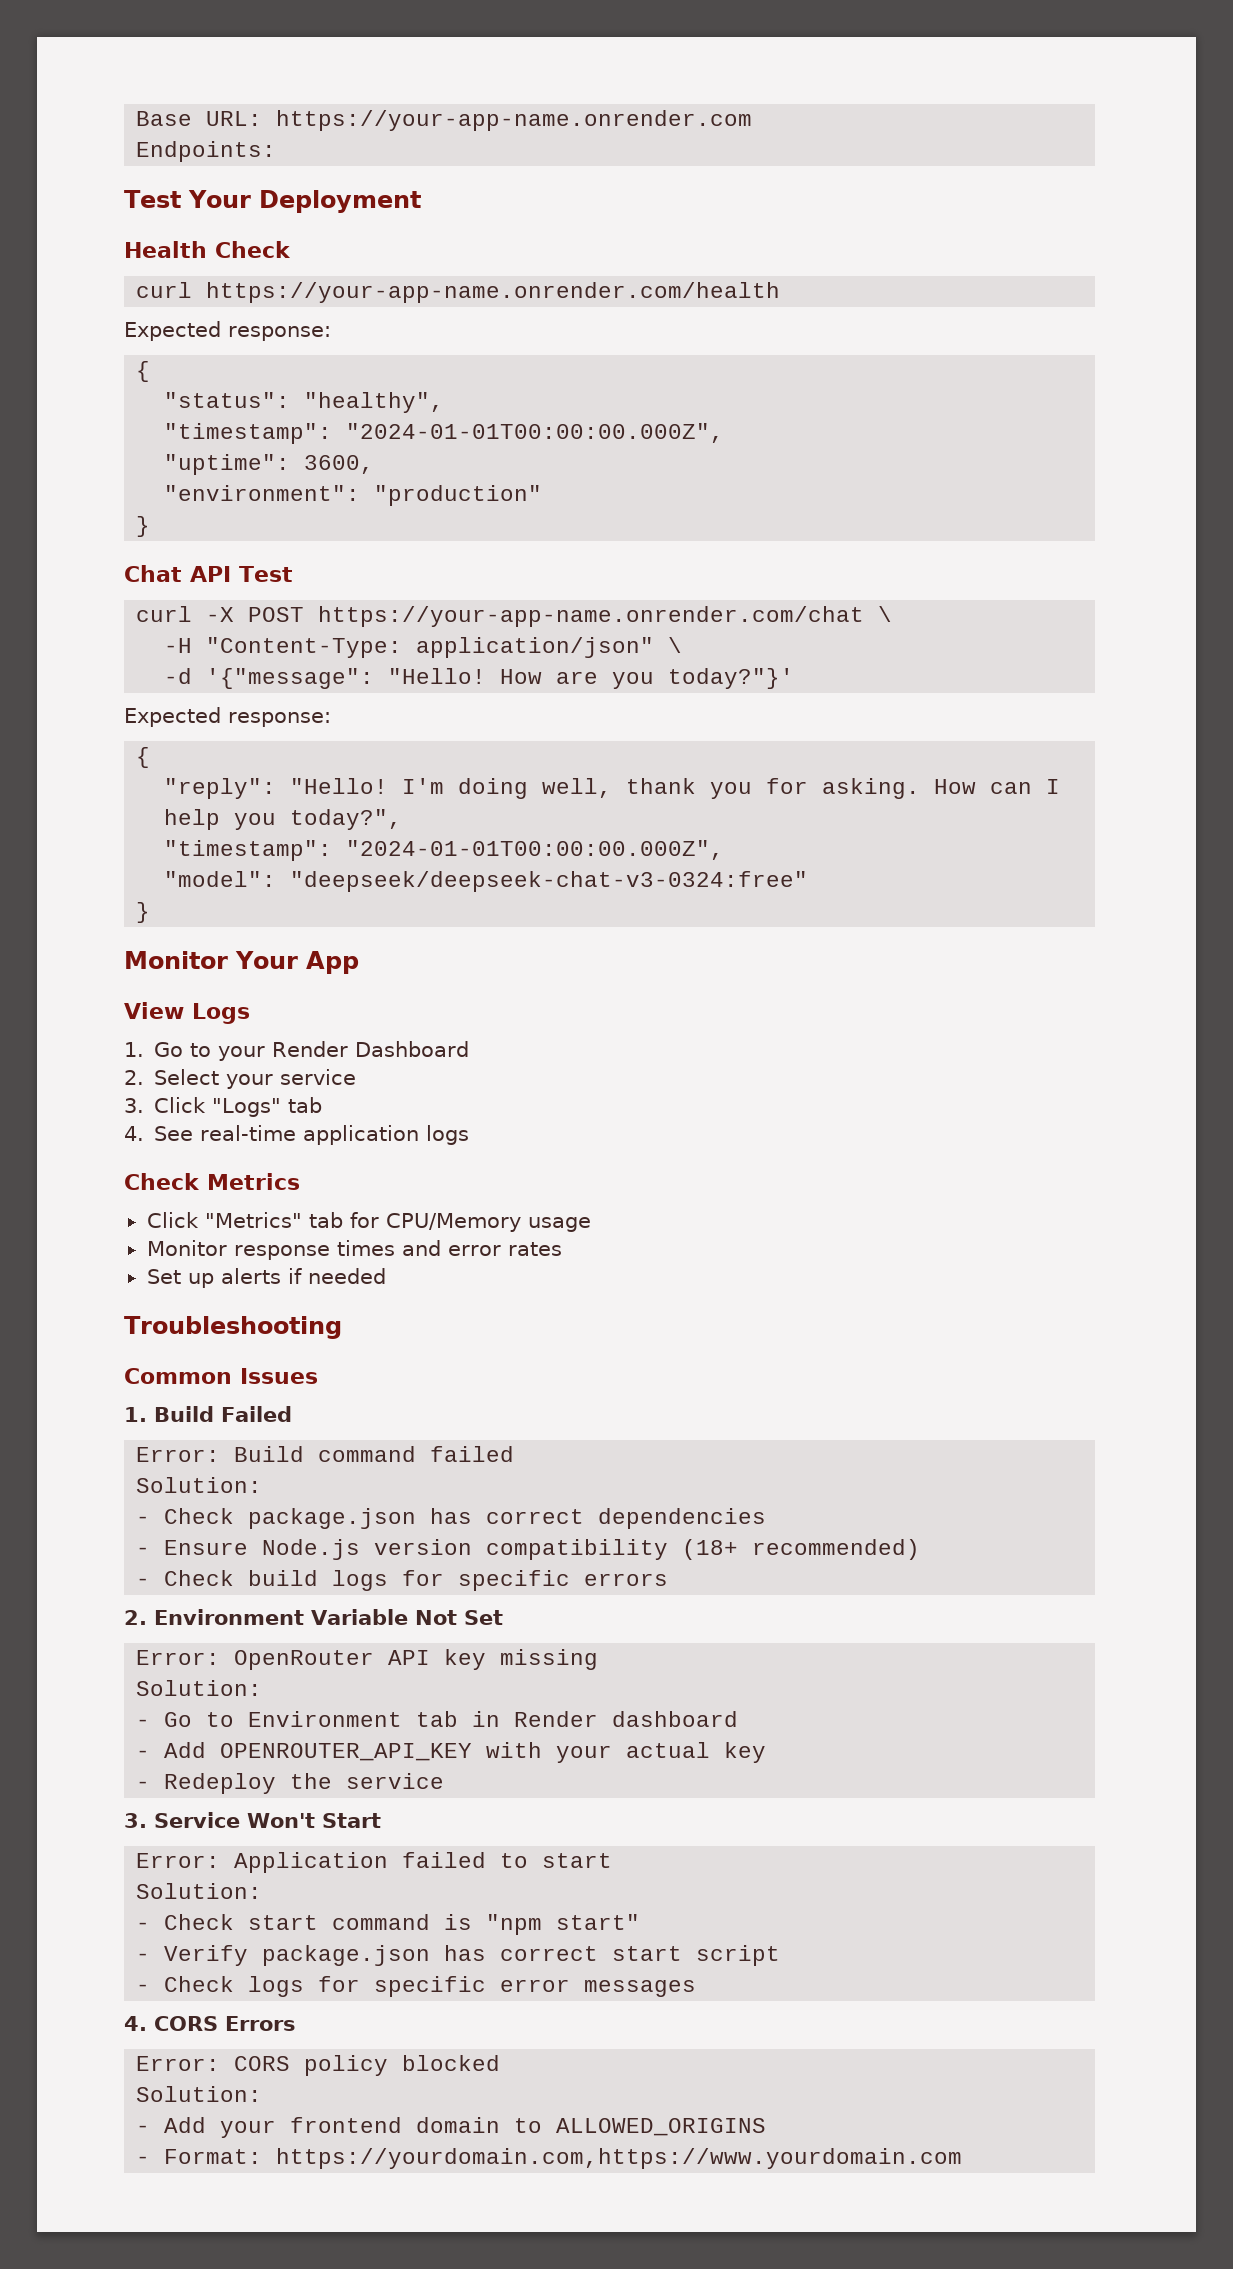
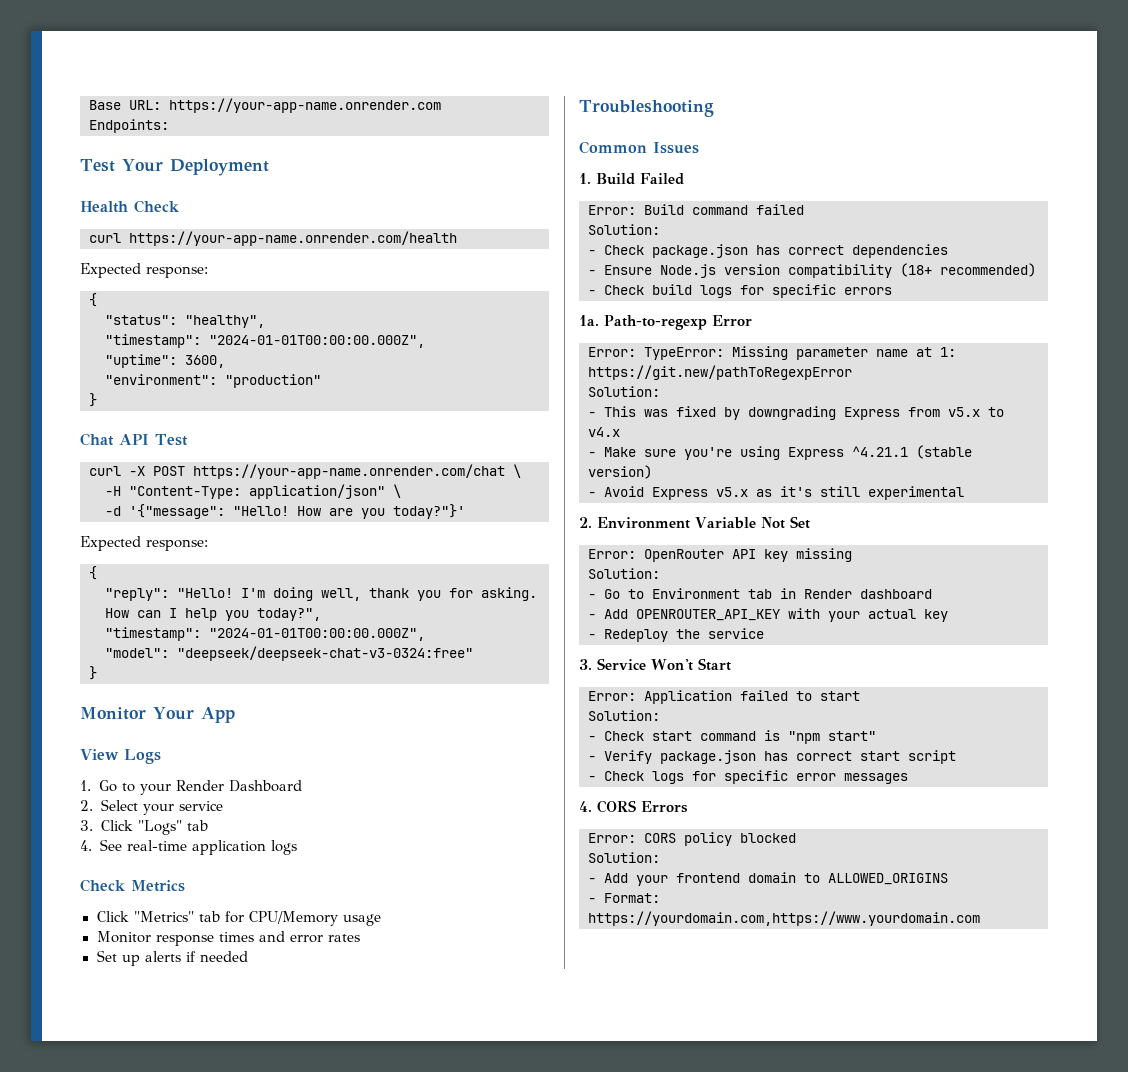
+ 1a. Path-to-regexp Error
+ Error: TypeError: Missing parameter name at 1: https://git.new/pathToRegexpError
+ Solution:
+ - This was fixed by downgrading Express from v5.x to v4.x
+ - Make sure you're using Express ^4.21.1 (stable version)
+ - Avoid Express v5.x as it's still experimental

